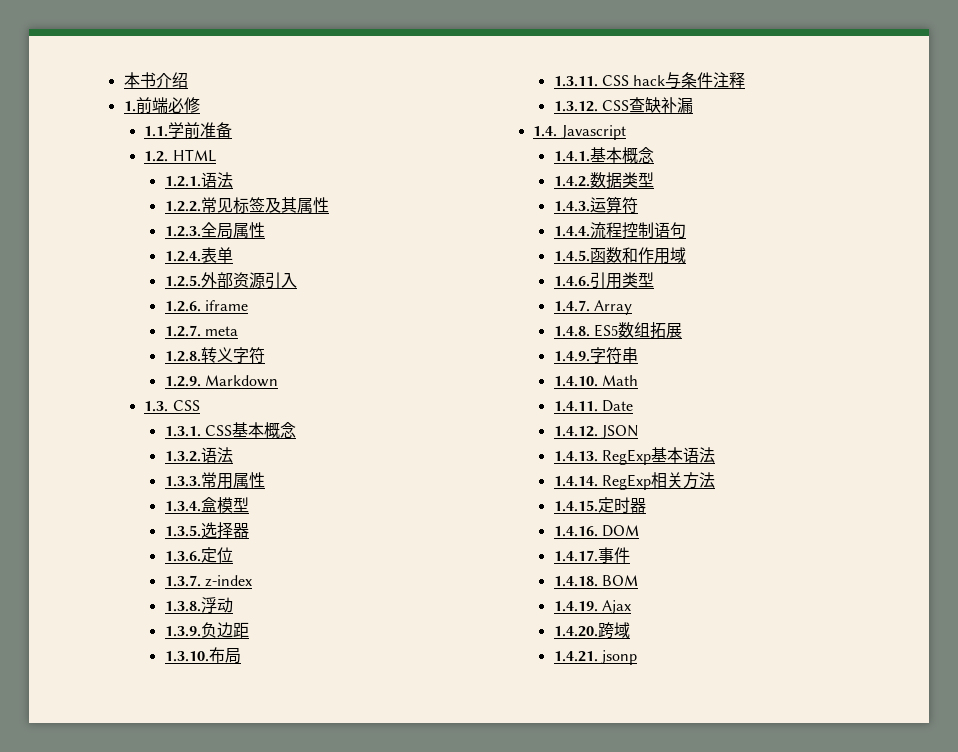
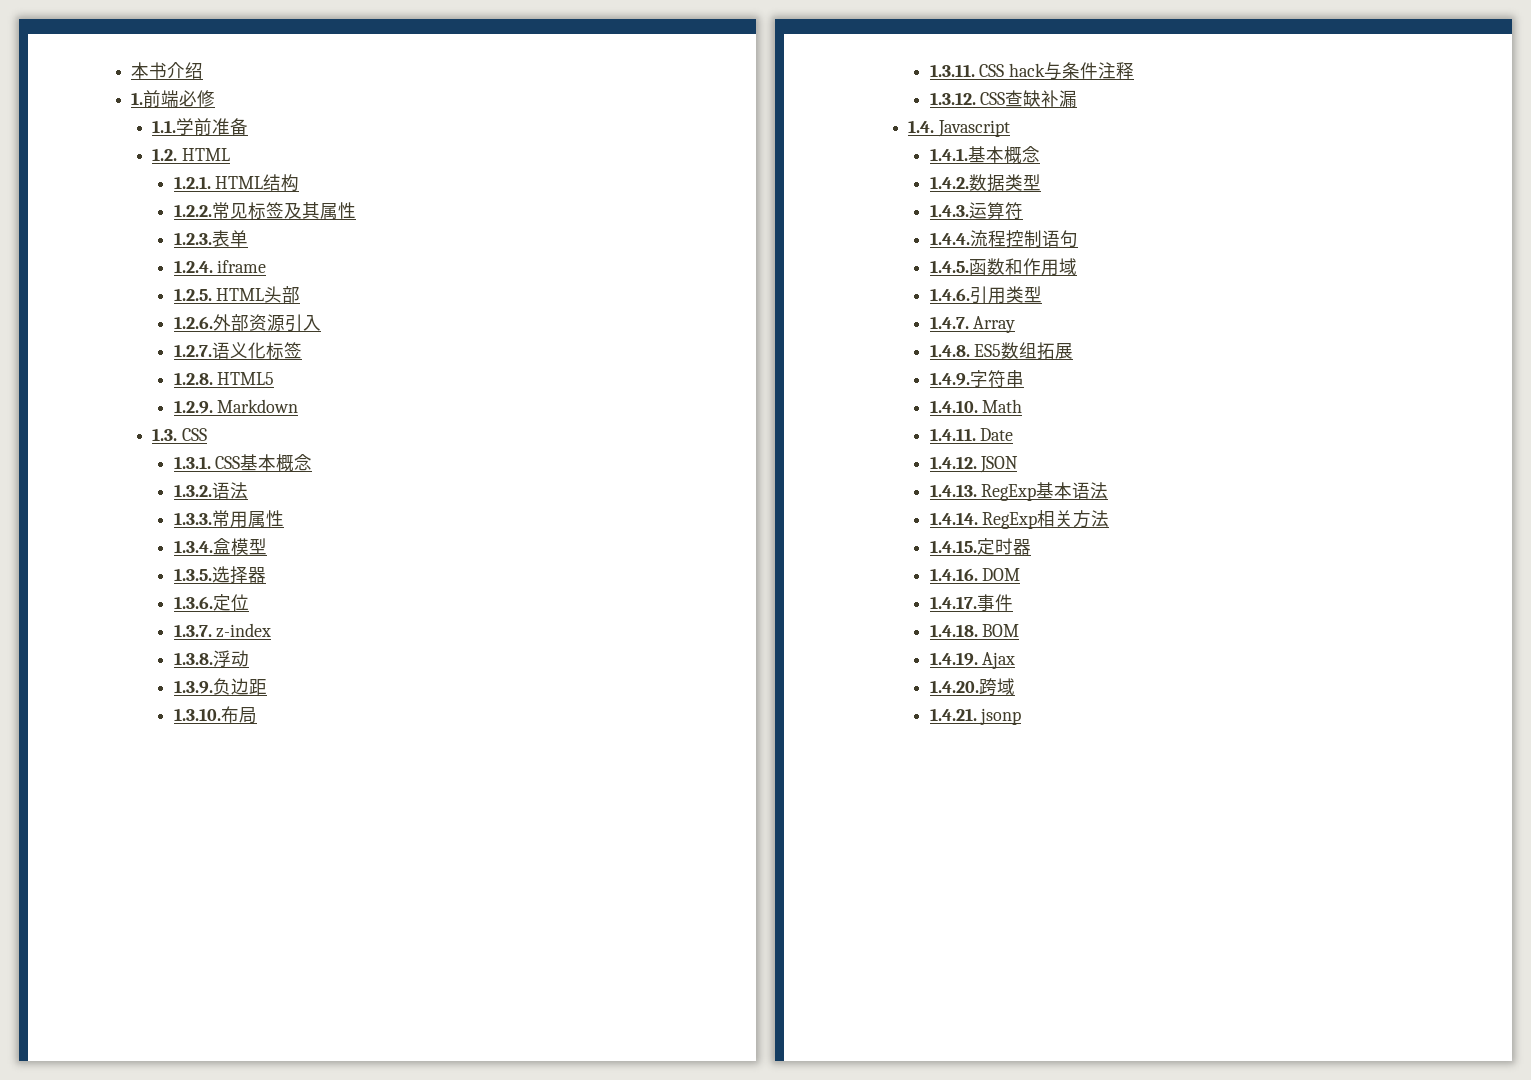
- 1.2.1.语法
+ 1.2.1. HTML结构
- 1.2.3.全局属性
- 1.2.4.表单
+ 1.2.3.表单
+ 1.2.4. iframe
- 1.2.5.外部资源引入
+ 1.2.5. HTML头部
+ 1.2.6.外部资源引入
- 1.2.6. iframe
- 1.2.7. meta
+ 1.2.7.语义化标签
- 1.2.8.转义字符
+ 1.2.8. HTML5

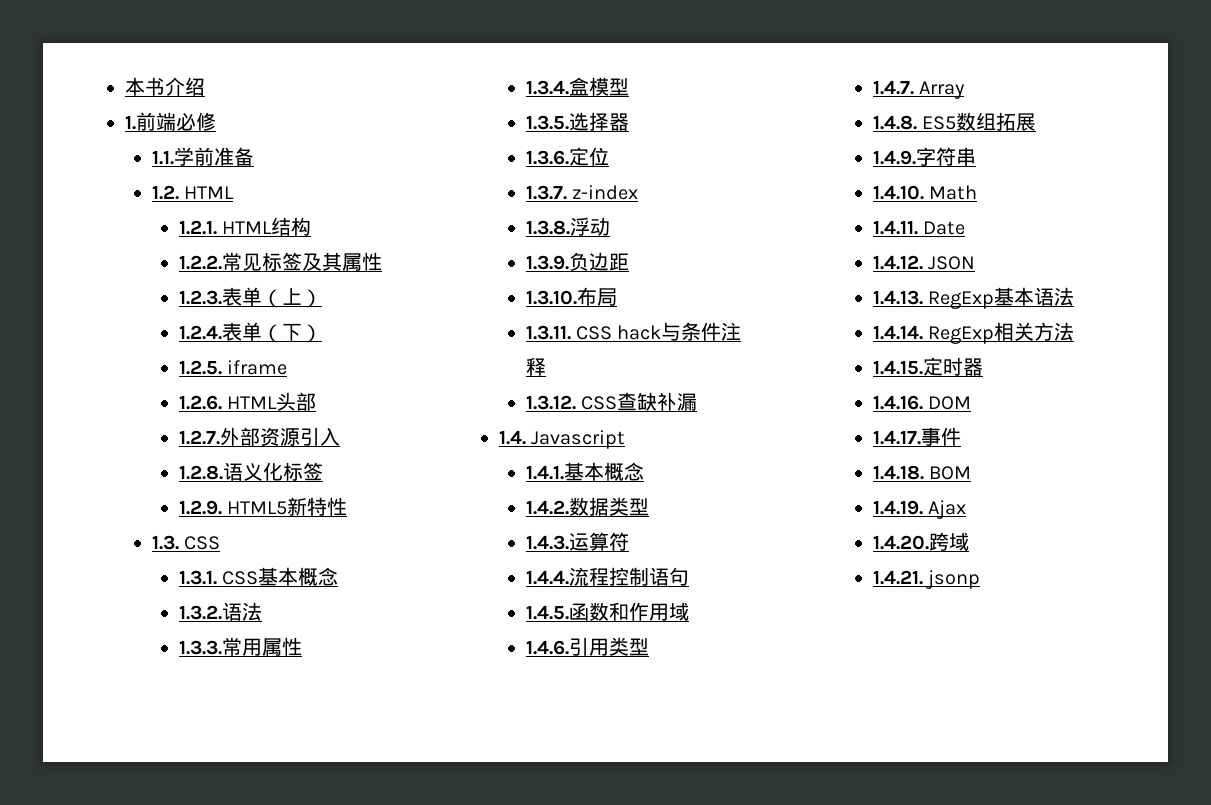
- 1.2.3.表单
+ 1.2.3.表单（上）
- 1.2.4. iframe
+ 1.2.4.表单（下）
+ 1.2.5. iframe
- 1.2.5. HTML头部
+ 1.2.6. HTML头部
- 1.2.6.外部资源引入
+ 1.2.7.外部资源引入
- 1.2.7.语义化标签
+ 1.2.8.语义化标签
- 1.2.8. HTML5
- 1.2.9. Markdown
+ 1.2.9. HTML5新特性

